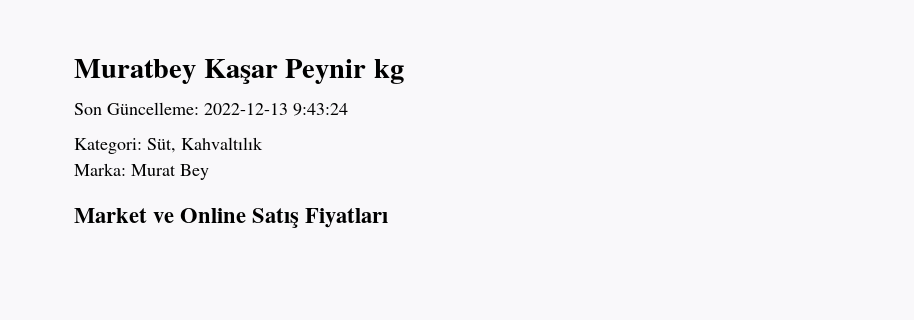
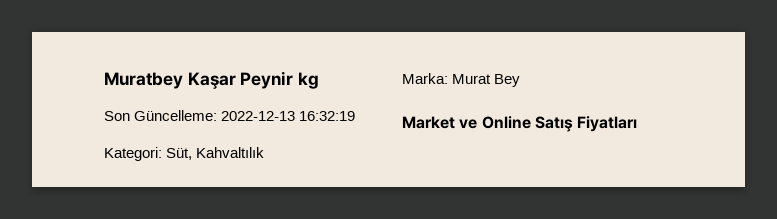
- Son Güncelleme: 2022-12-13 9:43:24
+ Son Güncelleme: 2022-12-13 16:32:19

